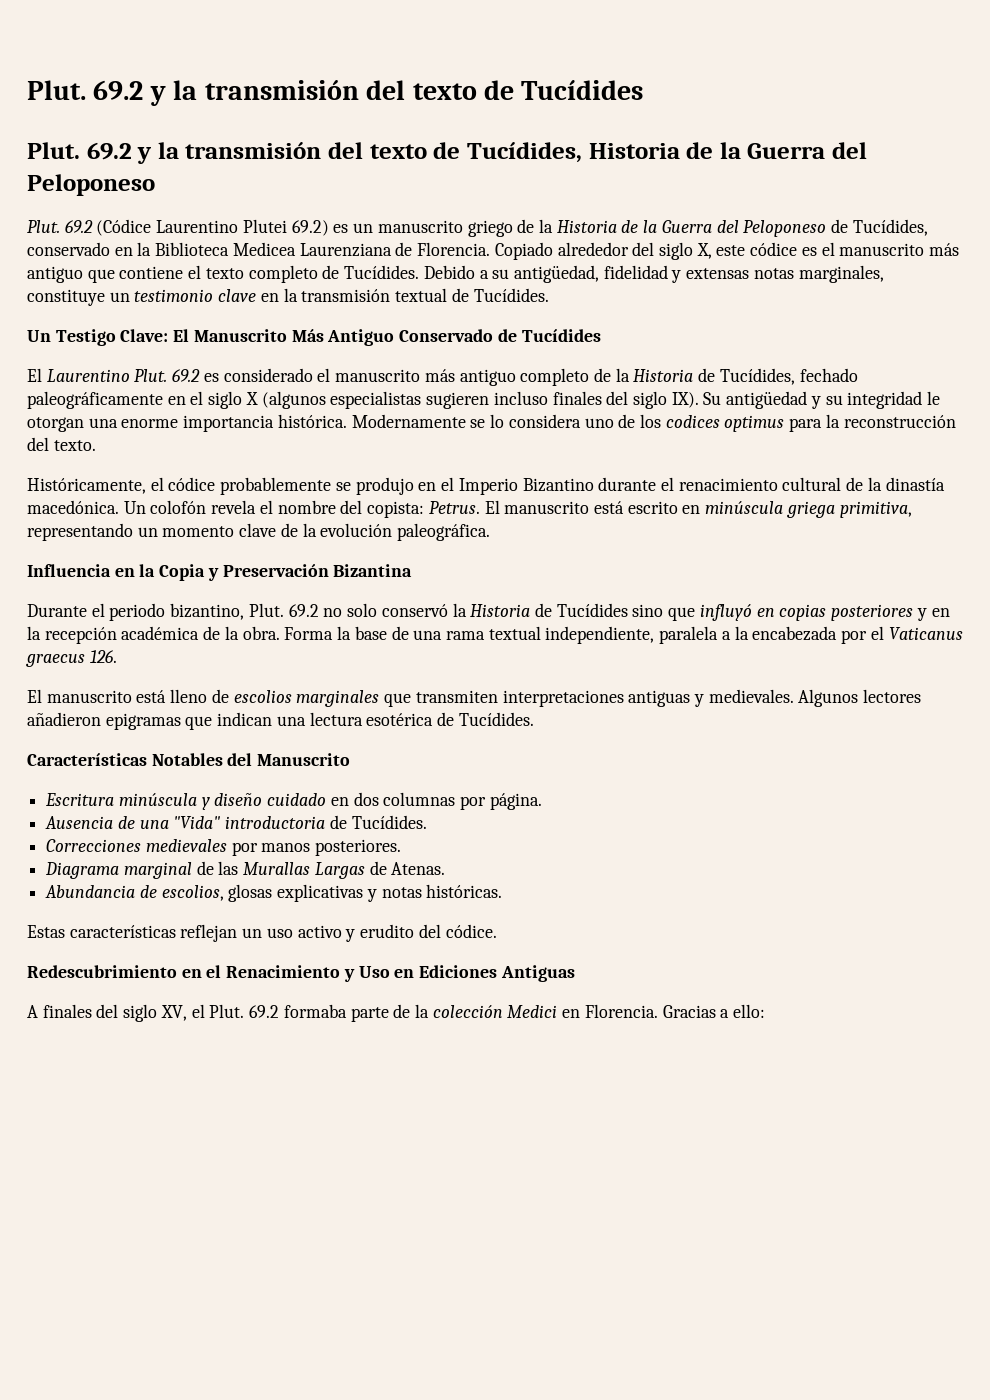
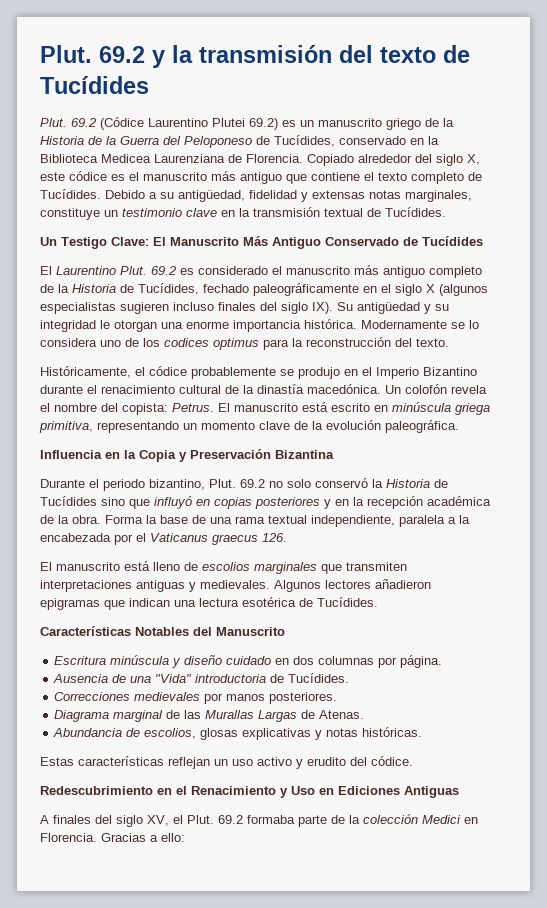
- Plut. 69.2 y la transmisión del texto de Tucídides, Historia de la Guerra del Peloponeso

